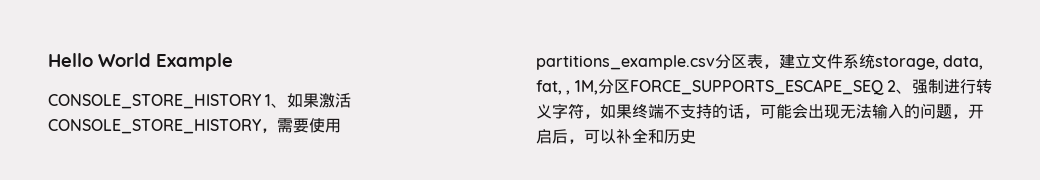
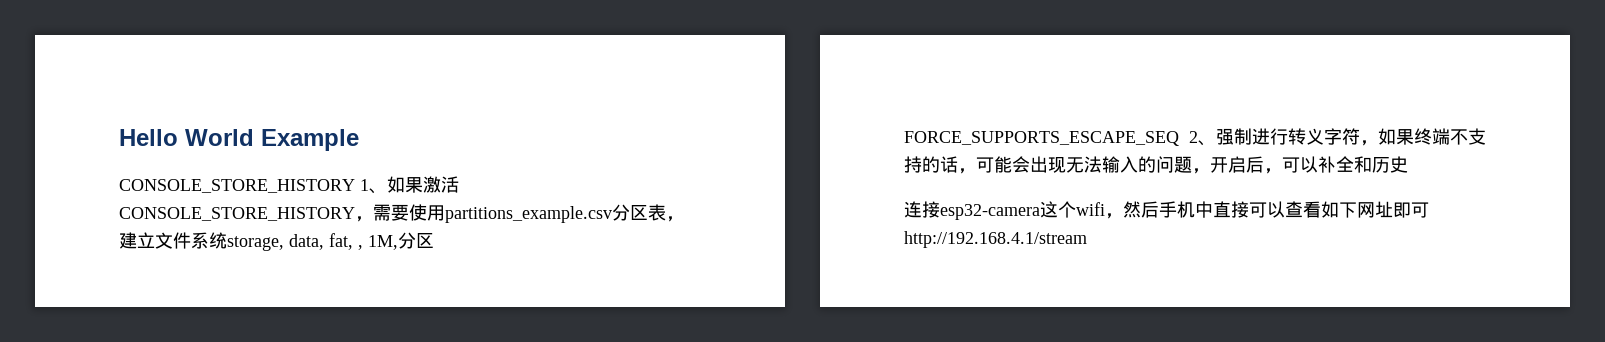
+ 连接esp32-camera这个wifi，然后手机中直接可以查看如下网址即可http://192.168.4.1/stream

